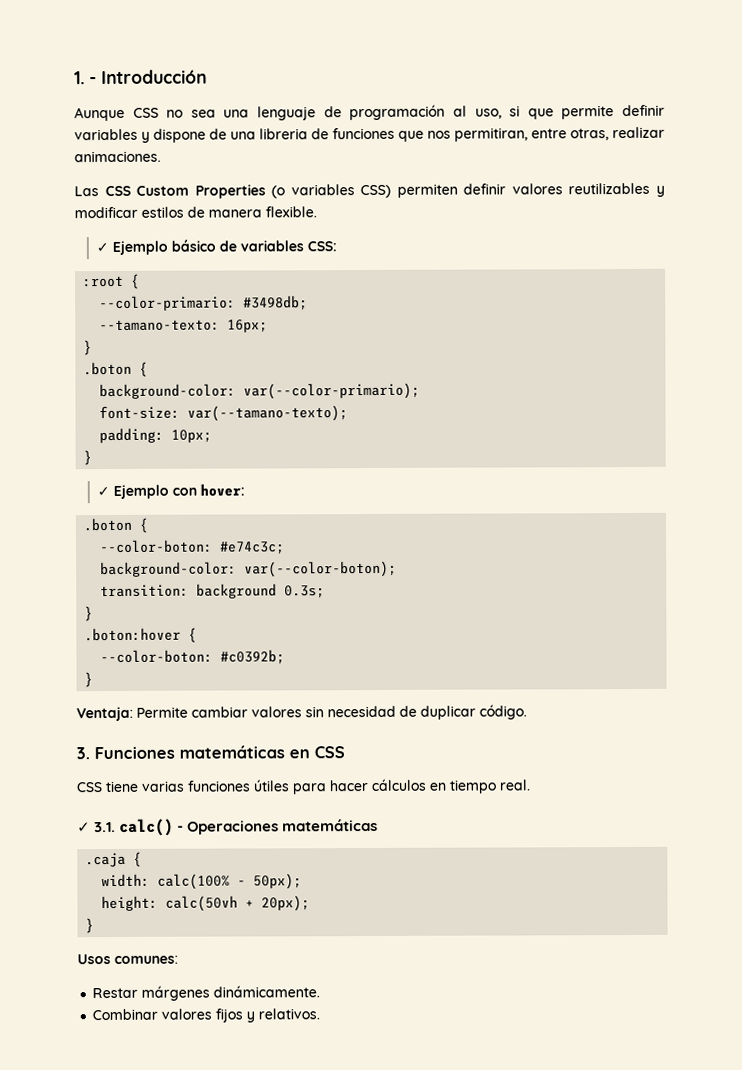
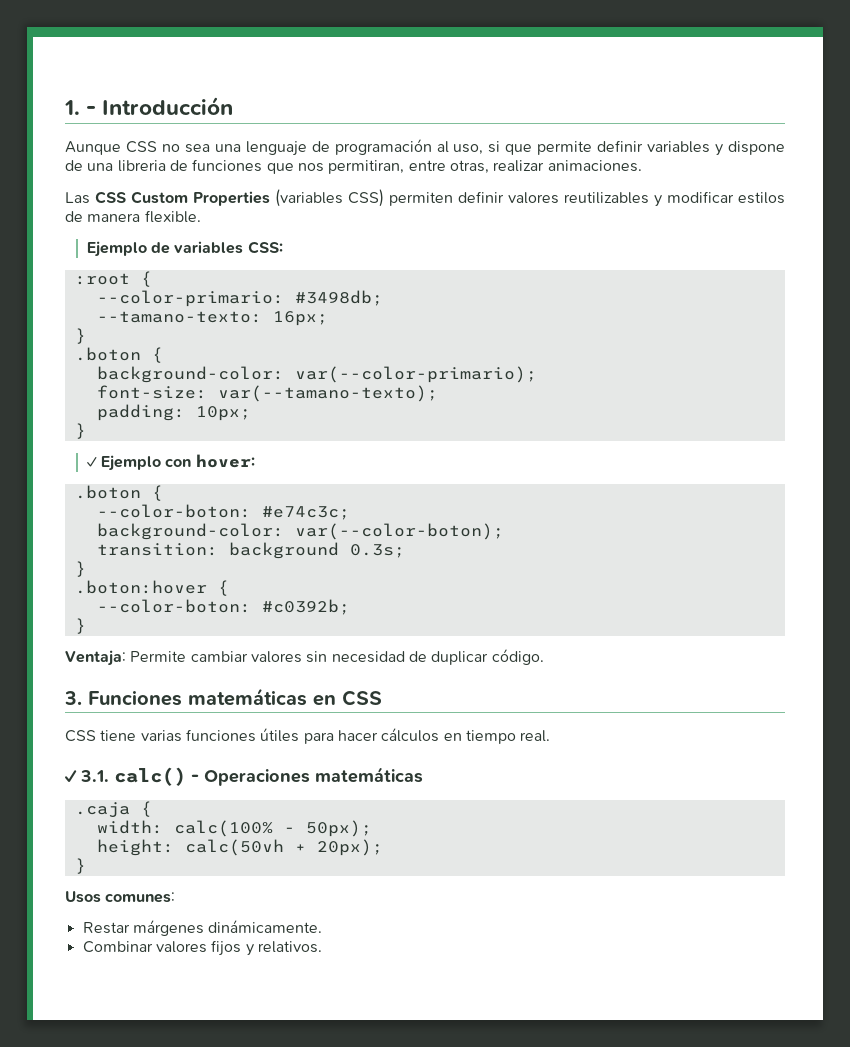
- Las CSS Custom Properties (o variables CSS) permiten definir valores reutilizables y modificar estilos de manera flexible.
+ Las CSS Custom Properties (variables CSS) permiten definir valores reutilizables y modificar estilos de manera flexible.
- ✓ Ejemplo básico de variables CSS:
+ Ejemplo de variables CSS:

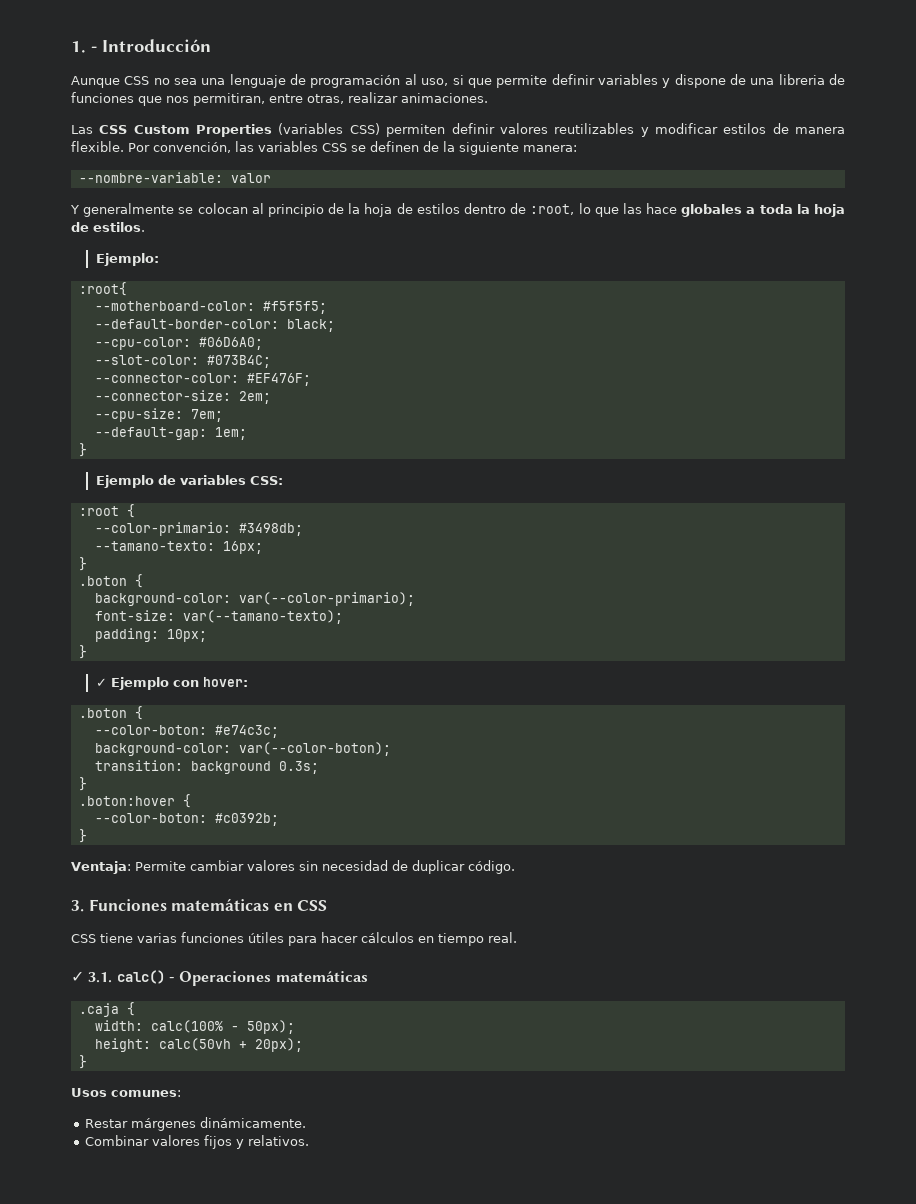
+ Por convención, las variables CSS se definen de la siguiente manera:
+ --nombre-variable: valor
+ Y generalmente se colocan al principio de la hoja de estilos dentro de :root, lo que las hace globales a toda la hoja de estilos.
+ Ejemplo:
+ :root{
+ --motherboard-color: #f5f5f5;
+ --default-border-color: black;
+ --cpu-color: #06D6A0;
+ --slot-color: #073B4C;
+ --connector-color: #EF476F;
+ --connector-size: 2em;
+ --cpu-size: 7em;
+ --default-gap: 1em;
+ }

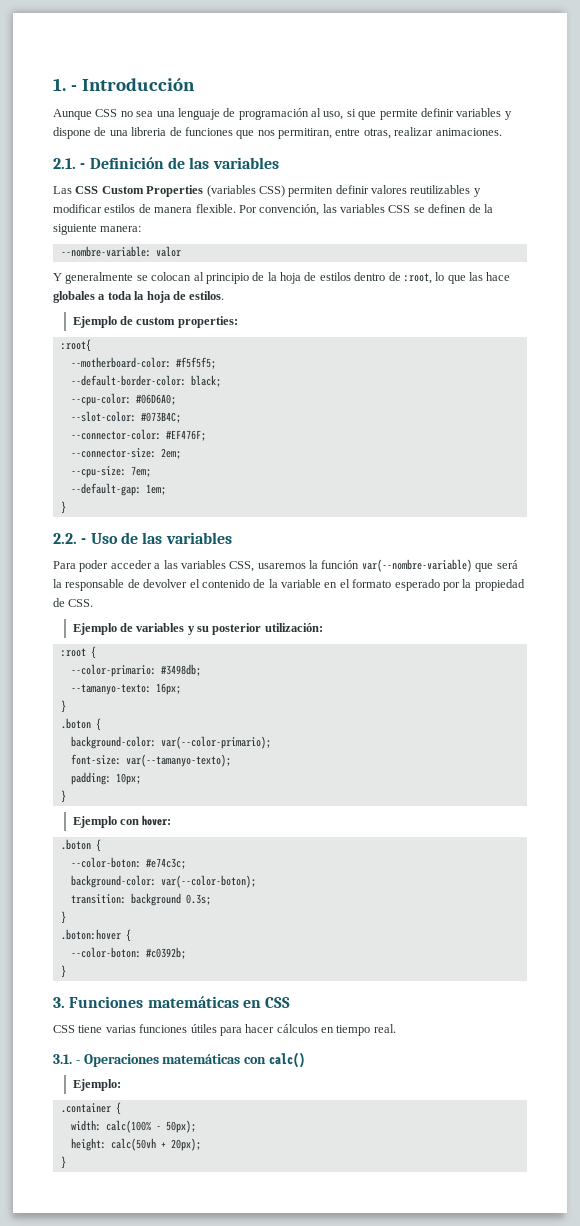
+ 2.1. - Definición de las variables
- Ejemplo:
+ Ejemplo de custom properties:
+ 2.2. - Uso de las variables
+ Para poder acceder a las variables CSS, usaremos la función var(--nombre-variable) que será la responsable de devolver el contenido de la variable en el formato esperado por la propiedad de CSS.
- Ejemplo de variables CSS:
+ Ejemplo de variables y su posterior utilización:
- --tamano-texto: 16px;
+ --tamanyo-texto: 16px;
- font-size: var(--tamano-texto);
+ font-size: var(--tamanyo-texto);
- ✓ Ejemplo con hover:
+ Ejemplo con hover:
- Ventaja: Permite cambiar valores sin necesidad de duplicar código.
- ✓ 3.1. calc() - Operaciones matemáticas
- .caja {
+ 3.1. - Operaciones matemáticas con calc()
+ Ejemplo:
+ .container {
- Usos comunes:
- Restar márgenes dinámicamente.
- Combinar valores fijos y relativos.

